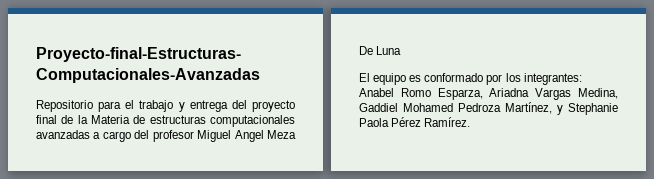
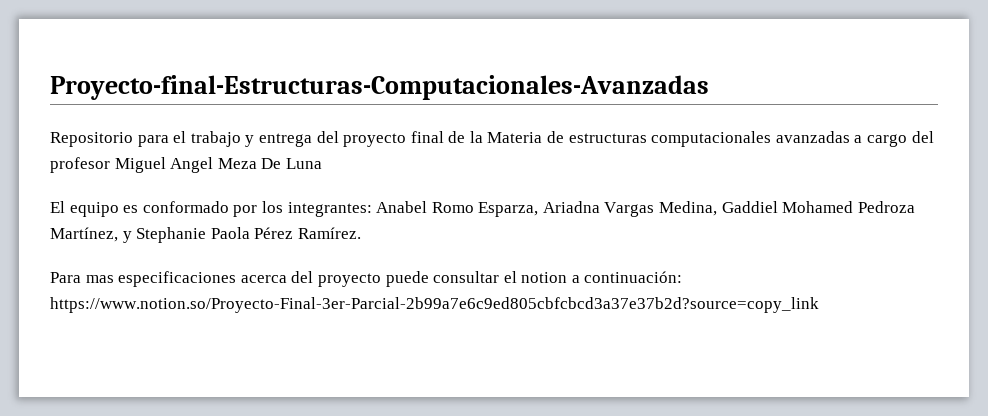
+ Para mas especificaciones acerca del proyecto puede consultar el notion a continuación: https://www.notion.so/Proyecto-Final-3er-Parcial-2b99a7e6c9ed805cbfcbcd3a37e37b2d?source=copy_link

